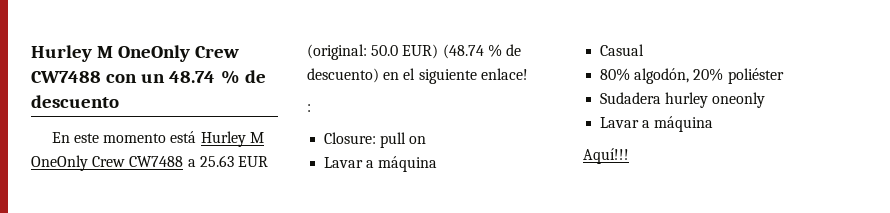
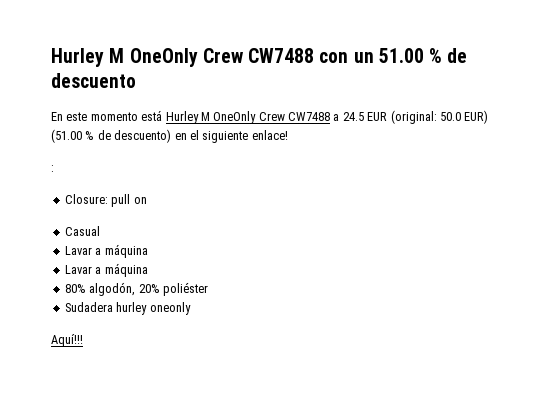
- Hurley M OneOnly Crew CW7488 con un 48.74 % de descuento
+ Hurley M OneOnly Crew CW7488 con un 51.00 % de descuento
- En este momento está Hurley M OneOnly Crew CW7488 a 25.63 EUR (original: 50.0 EUR) (48.74 % de descuento) en el siguiente enlace!
+ En este momento está Hurley M OneOnly Crew CW7488 a 24.5 EUR (original: 50.0 EUR) (51.00 % de descuento) en el siguiente enlace!
  Closure: pull on
+ Casual
  Lavar a máquina
- Casual
+ Lavar a máquina
  Sudadera hurley oneonly
- Lavar a máquina

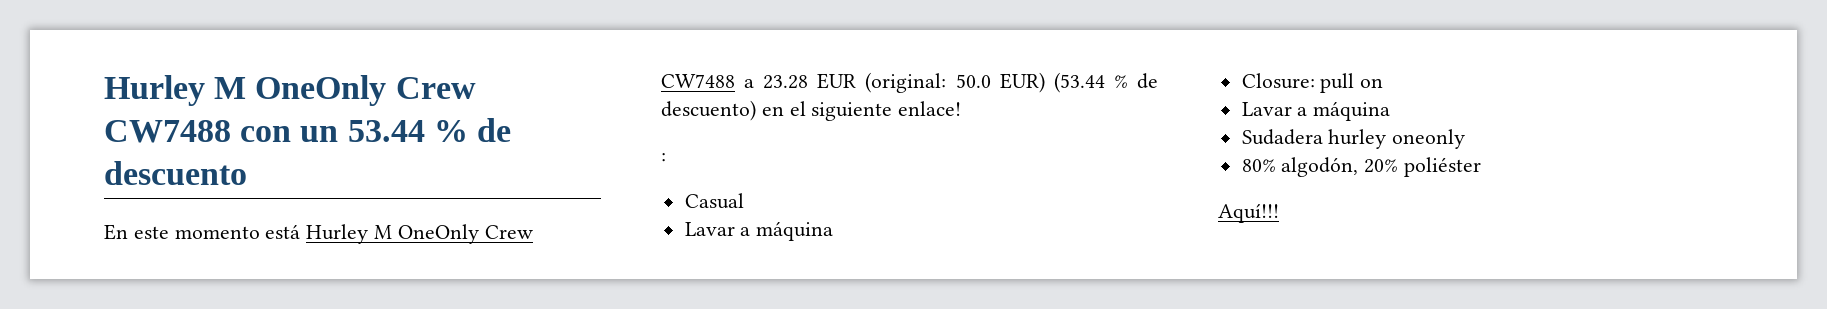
- Hurley M OneOnly Crew CW7488 con un 51.00 % de descuento
+ Hurley M OneOnly Crew CW7488 con un 53.44 % de descuento
- En este momento está Hurley M OneOnly Crew CW7488 a 24.5 EUR (original: 50.0 EUR) (51.00 % de descuento) en el siguiente enlace!
+ En este momento está Hurley M OneOnly Crew CW7488 a 23.28 EUR (original: 50.0 EUR) (53.44 % de descuento) en el siguiente enlace!
- Closure: pull on
  Casual
  Lavar a máquina
+ Closure: pull on
  Lavar a máquina
+ Sudadera hurley oneonly
- Sudadera hurley oneonly

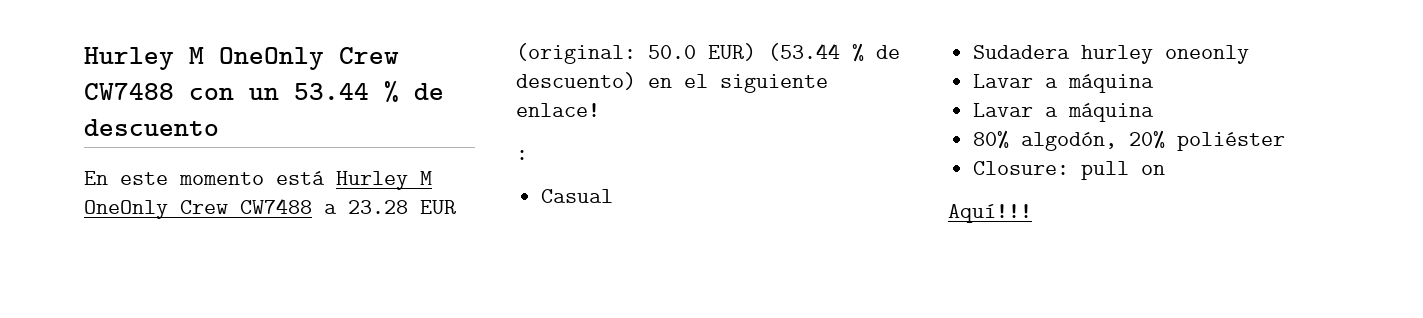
  Casual
+ Sudadera hurley oneonly
  Lavar a máquina
- Closure: pull on
  Lavar a máquina
- Sudadera hurley oneonly
+ Closure: pull on

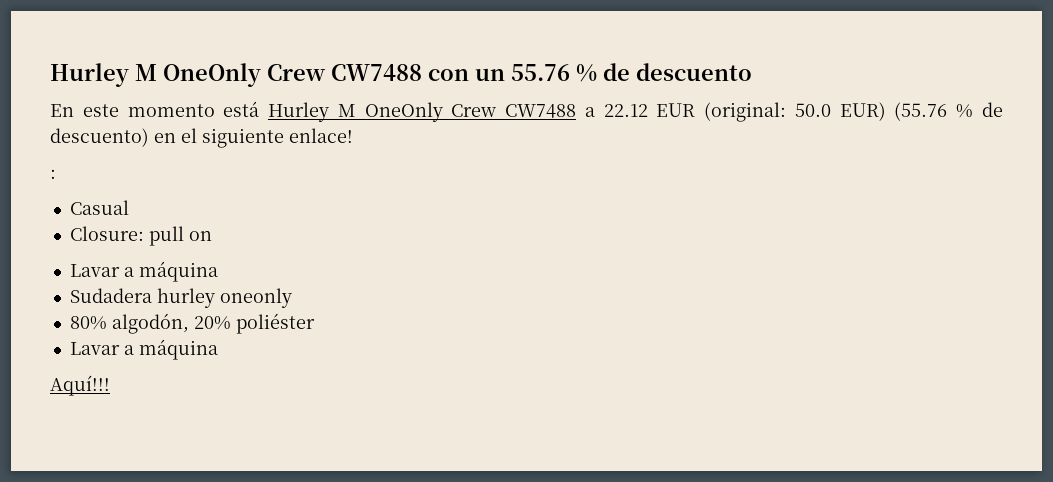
- Hurley M OneOnly Crew CW7488 con un 53.44 % de descuento
+ Hurley M OneOnly Crew CW7488 con un 55.76 % de descuento
- En este momento está Hurley M OneOnly Crew CW7488 a 23.28 EUR (original: 50.0 EUR) (53.44 % de descuento) en el siguiente enlace!
+ En este momento está Hurley M OneOnly Crew CW7488 a 22.12 EUR (original: 50.0 EUR) (55.76 % de descuento) en el siguiente enlace!
+ Closure: pull on
+ Lavar a máquina
  Sudadera hurley oneonly
- Lavar a máquina
- Lavar a máquina
  80% algodón, 20% poliéster
- Closure: pull on
+ Lavar a máquina

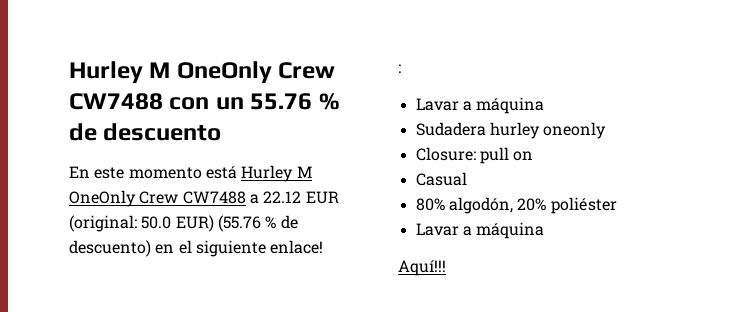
- Casual
- Closure: pull on
+ Closure: pull on
+ Casual

